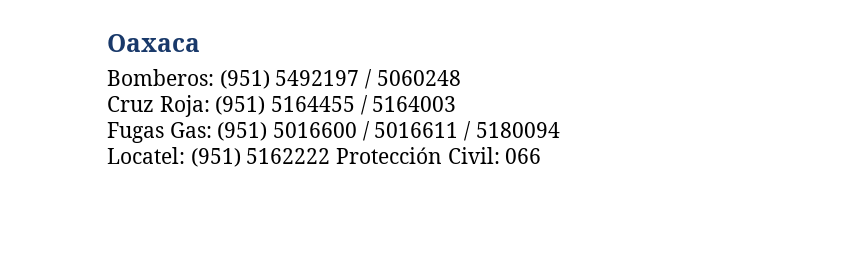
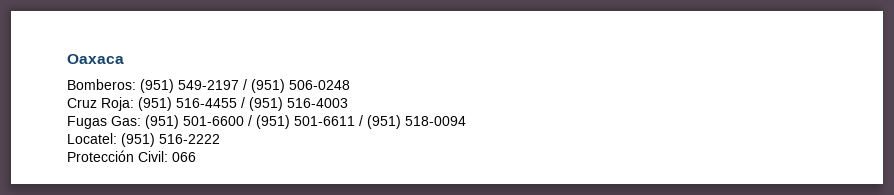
- Bomberos: (951) 5492197 / 5060248
+ Bomberos: (951) 549-2197 / (951) 506-0248
- Cruz Roja: (951) 5164455 / 5164003
+ Cruz Roja: (951) 516-4455 / (951) 516-4003
- Fugas Gas: (951) 5016600 / 5016611 / 5180094
+ Fugas Gas: (951) 501-6600 / (951) 501-6611 / (951) 518-0094
- Locatel: (951) 5162222 Protección Civil: 066
+ Locatel: (951) 516-2222
+ Protección Civil: 066

